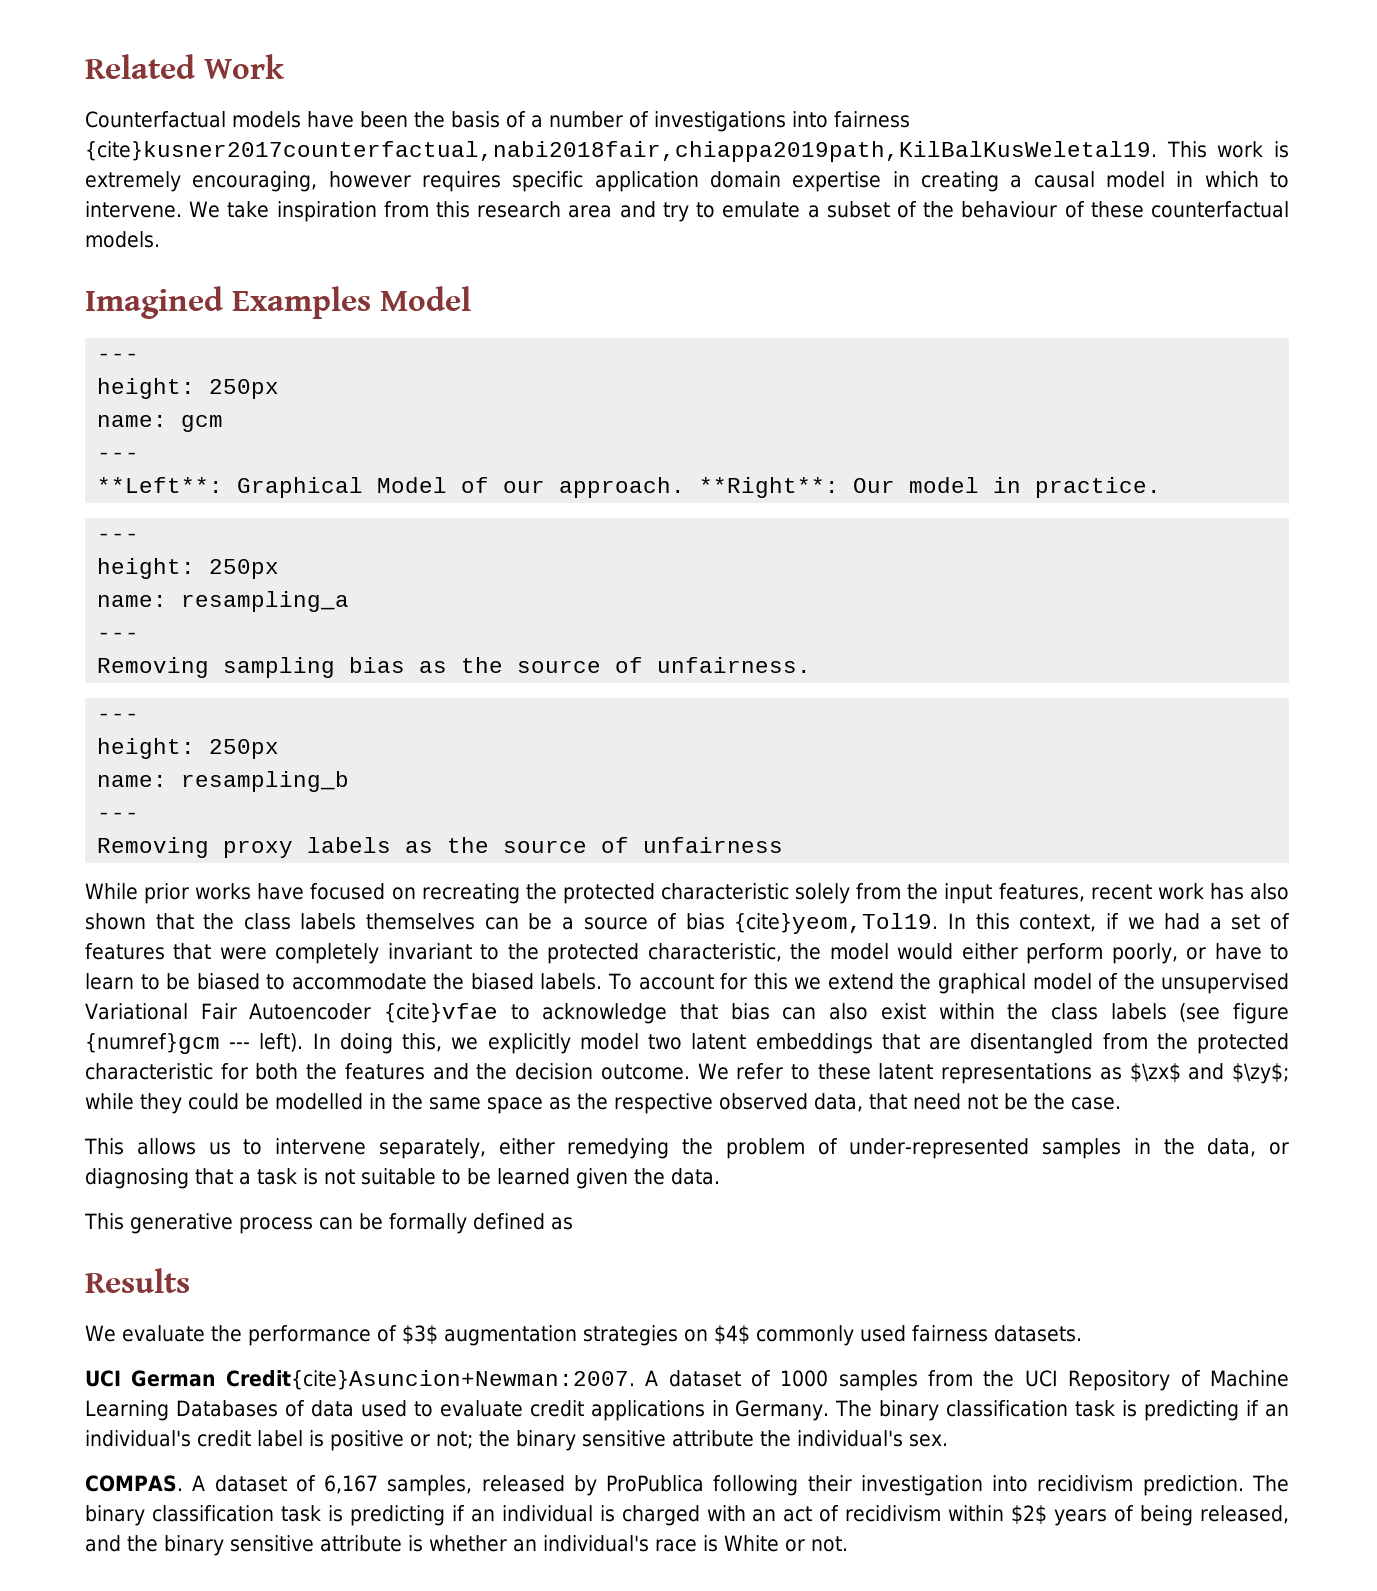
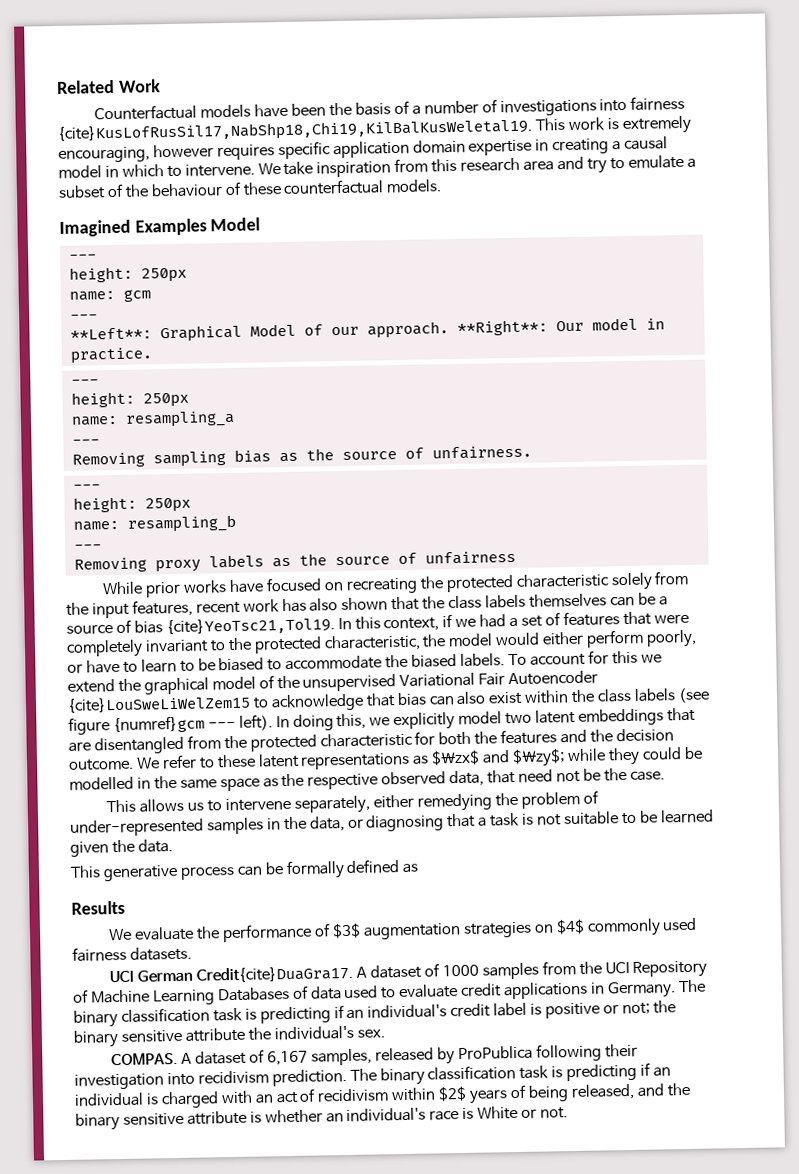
- Counterfactual models have been the basis of a number of investigations into fairness {cite}kusner2017counterfactual,nabi2018fair,chiappa2019path,KilBalKusWeletal19.
+ Counterfactual models have been the basis of a number of investigations into fairness {cite}KusLofRusSil17,NabShp18,Chi19,KilBalKusWeletal19.
- While prior works have focused on recreating the protected characteristic solely from the input features, recent work has also shown that the class labels themselves can be a source of bias {cite}yeom,Tol19.
+ While prior works have focused on recreating the protected characteristic solely from the input features, recent work has also shown that the class labels themselves can be a source of bias {cite}YeoTsc21,Tol19.
- To account for this we extend the graphical model of the unsupervised Variational Fair Autoencoder {cite}vfae to acknowledge that bias can also exist within the class labels (see figure {numref}gcm --- left).
+ To account for this we extend the graphical model of the unsupervised Variational Fair Autoencoder {cite}LouSweLiWelZem15 to acknowledge that bias can also exist within the class labels (see figure {numref}gcm --- left).
- UCI German Credit{cite}Asuncion+Newman:2007.
+ UCI German Credit{cite}DuaGra17.

